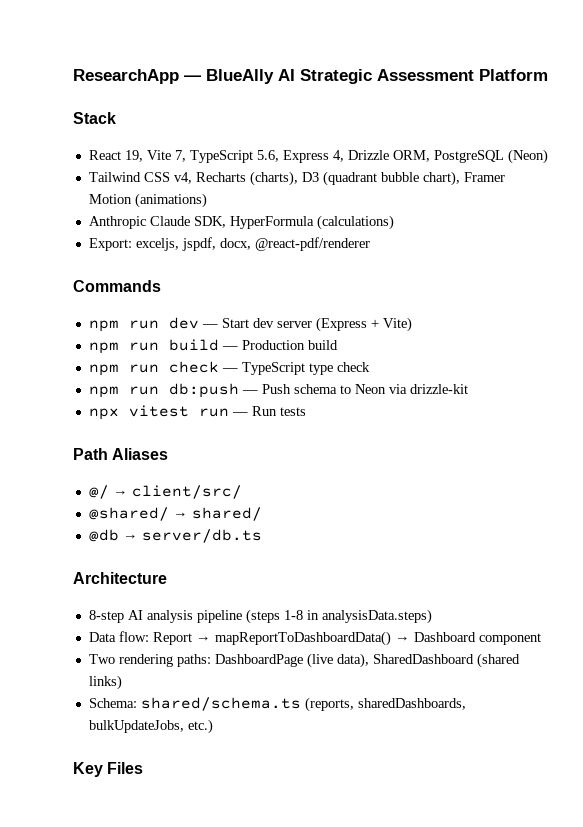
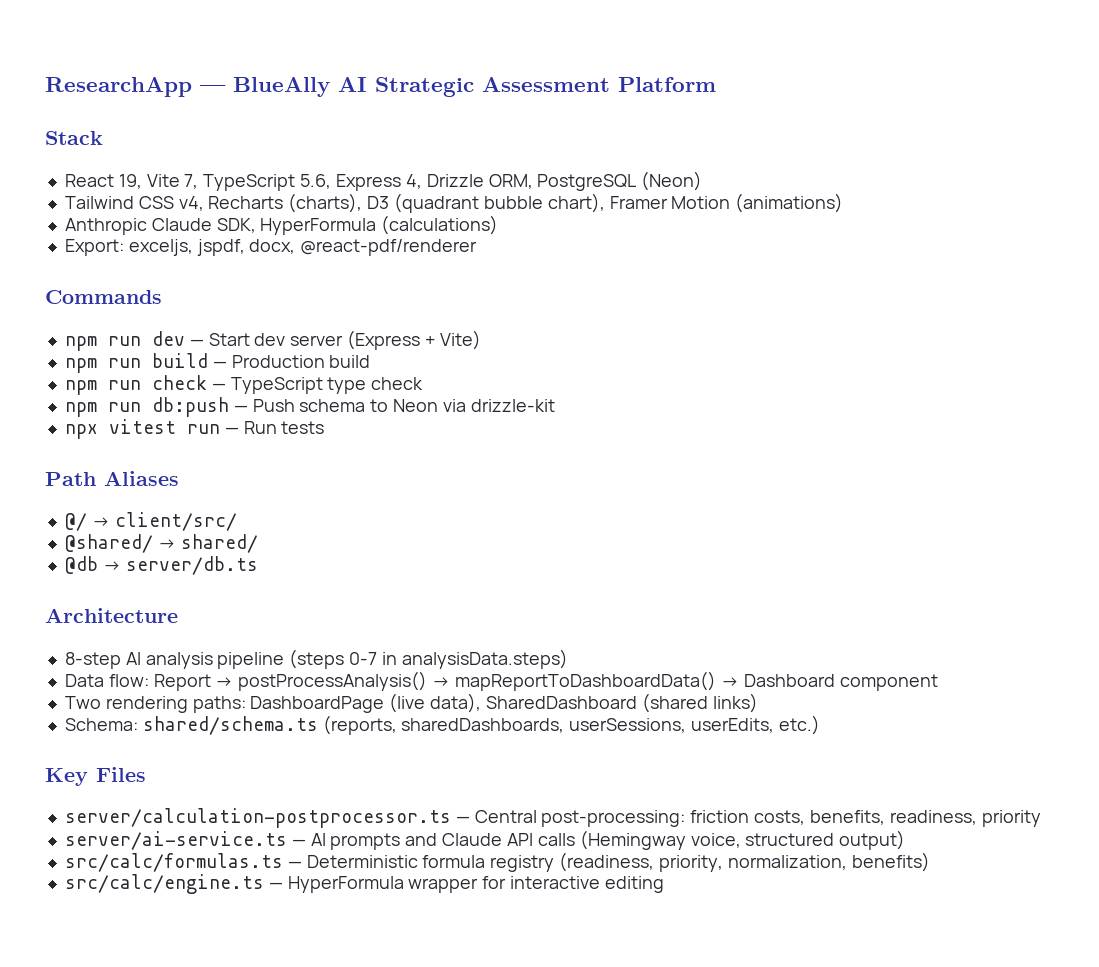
- 8-step AI analysis pipeline (steps 1-8 in analysisData.steps)
+ 8-step AI analysis pipeline (steps 0-7 in analysisData.steps)
- Data flow: Report → mapReportToDashboardData() → Dashboard component
+ Data flow: Report → postProcessAnalysis() → mapReportToDashboardData() → Dashboard component
- Schema: shared/schema.ts (reports, sharedDashboards, bulkUpdateJobs, etc.)
+ Schema: shared/schema.ts (reports, sharedDashboards, userSessions, userEdits, etc.)
+ server/calculation-postprocessor.ts — Central post-processing: friction costs, benefits, readiness, priority
+ server/ai-service.ts — AI prompts and Claude API calls (Hemingway voice, structured output)
+ src/calc/formulas.ts — Deterministic formula registry (readiness, priority, normalization, benefits)
+ src/calc/engine.ts — HyperFormula wrapper for interactive editing

